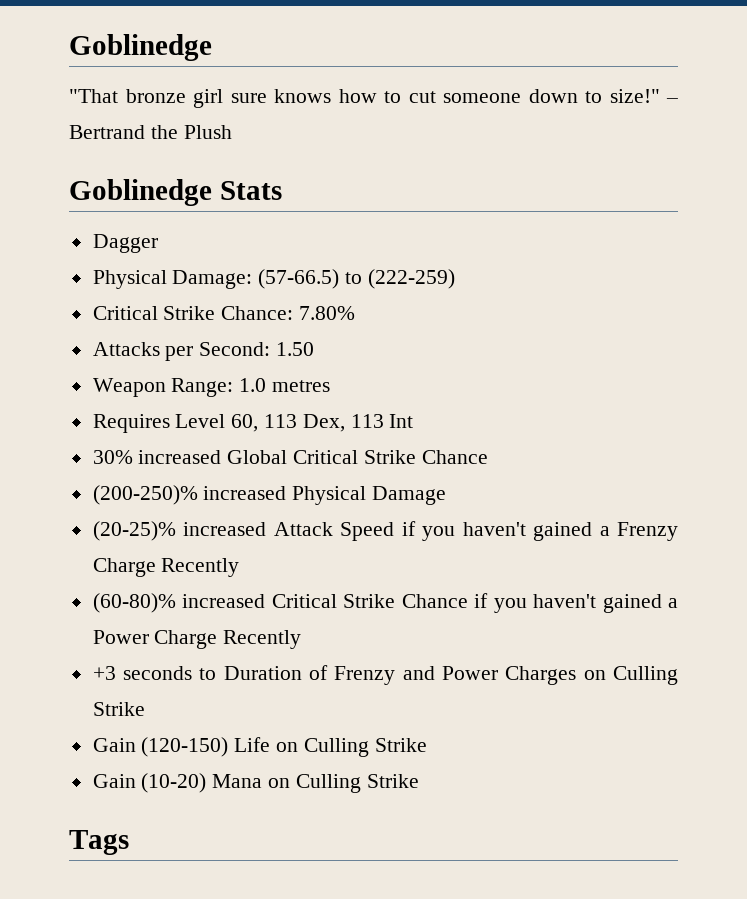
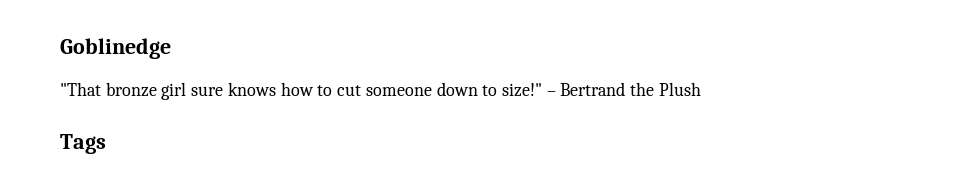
- Goblinedge Stats
- Dagger
- Physical Damage: (57-66.5) to (222-259)
- Critical Strike Chance: 7.80%
- Attacks per Second: 1.50
- Weapon Range: 1.0 metres
- Requires Level 60, 113 Dex, 113 Int
- 30% increased Global Critical Strike Chance
- (200-250)% increased Physical Damage
- (20-25)% increased Attack Speed if you haven't gained a Frenzy Charge Recently
- (60-80)% increased Critical Strike Chance if you haven't gained a Power Charge Recently
- +3 seconds to Duration of Frenzy and Power Charges on Culling Strike
- Gain (120-150) Life on Culling Strike
- Gain (10-20) Mana on Culling Strike

